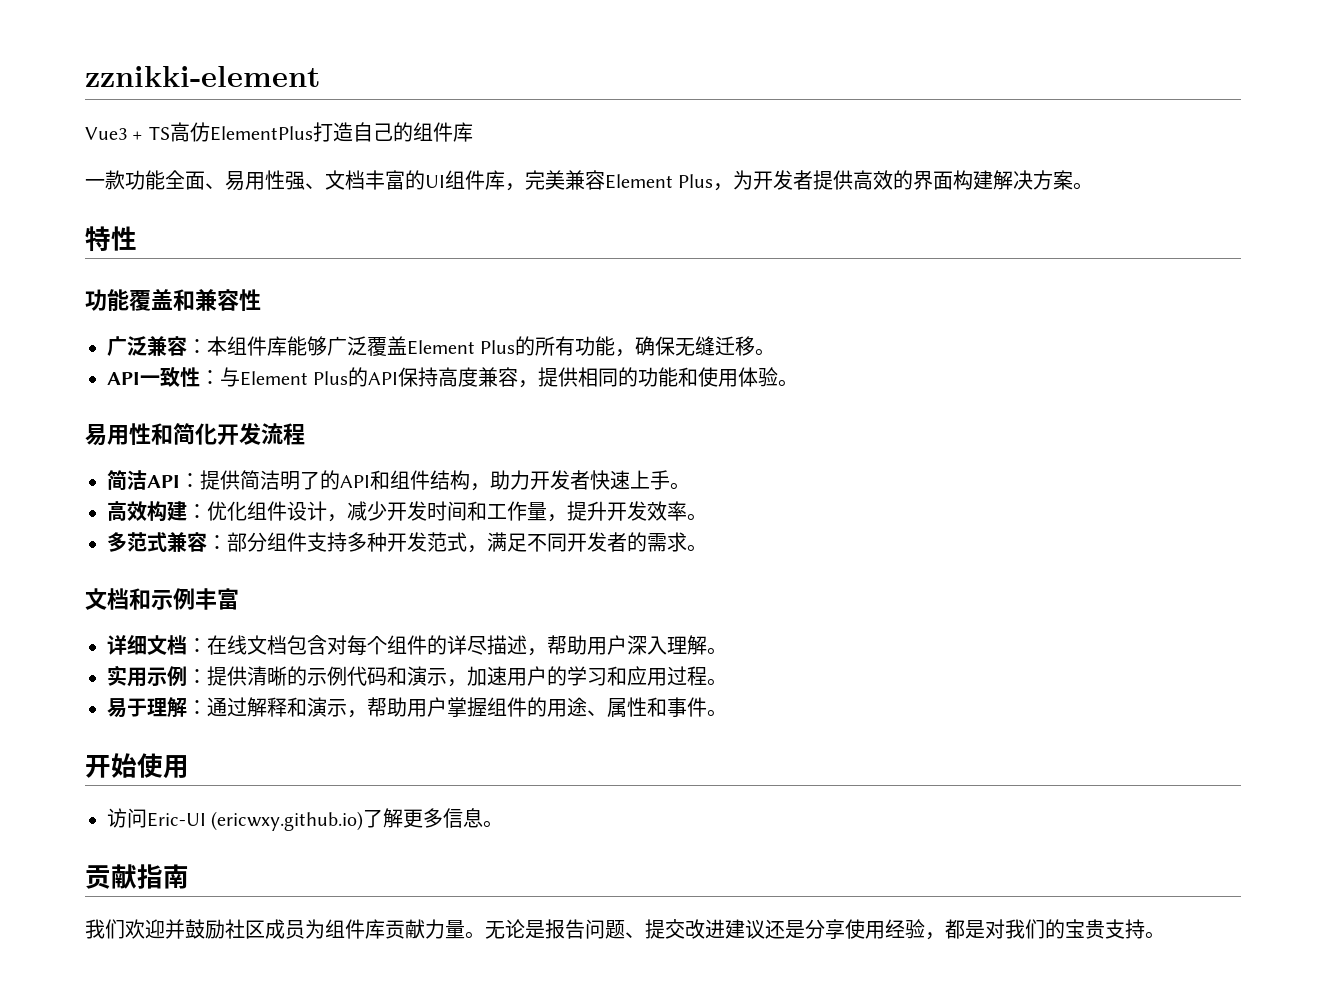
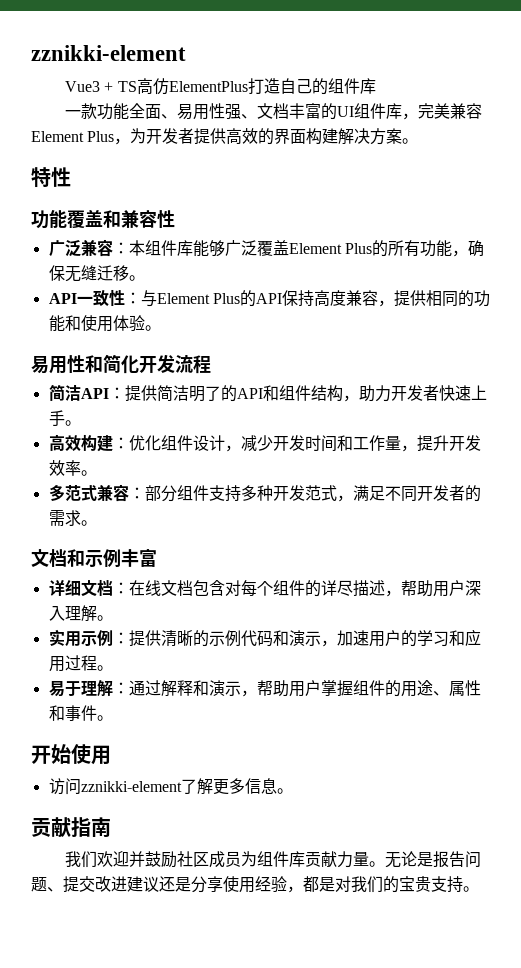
- 访问Eric-UI (ericwxy.github.io)了解更多信息。
+ 访问zznikki-element了解更多信息。

